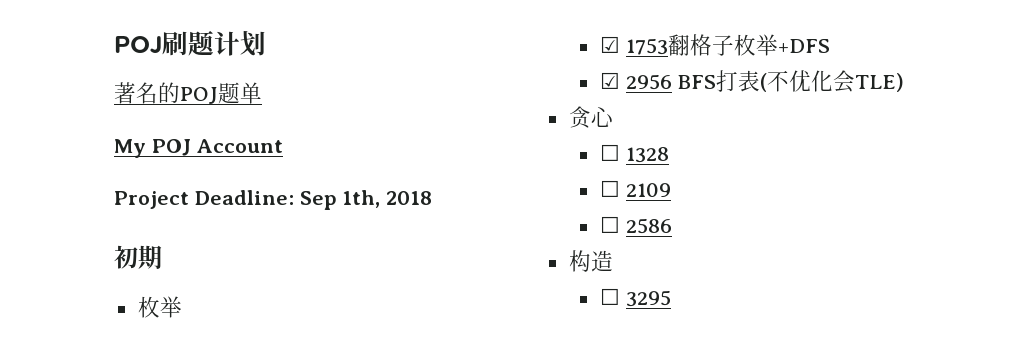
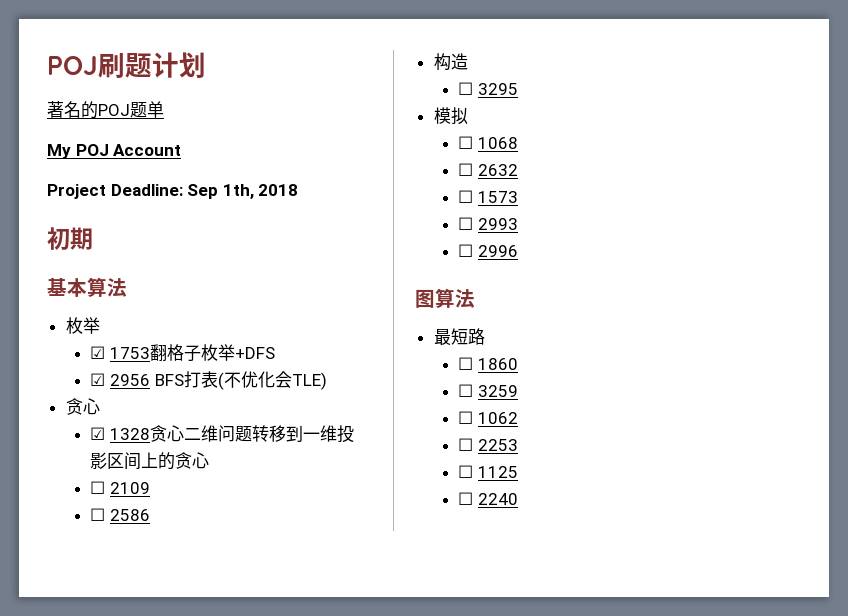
+ 基本算法
- ☐ 1328
+ ☑ 1328贪心二维问题转移到一维投影区间上的贪心
+ 模拟
+ ☐ 1068
+ ☐ 2632
+ ☐ 1573
+ ☐ 2993
+ ☐ 2996
+ 图算法
+ 最短路
+ ☐ 1860
+ ☐ 3259
+ ☐ 1062
+ ☐ 2253
+ ☐ 1125
+ ☐ 2240

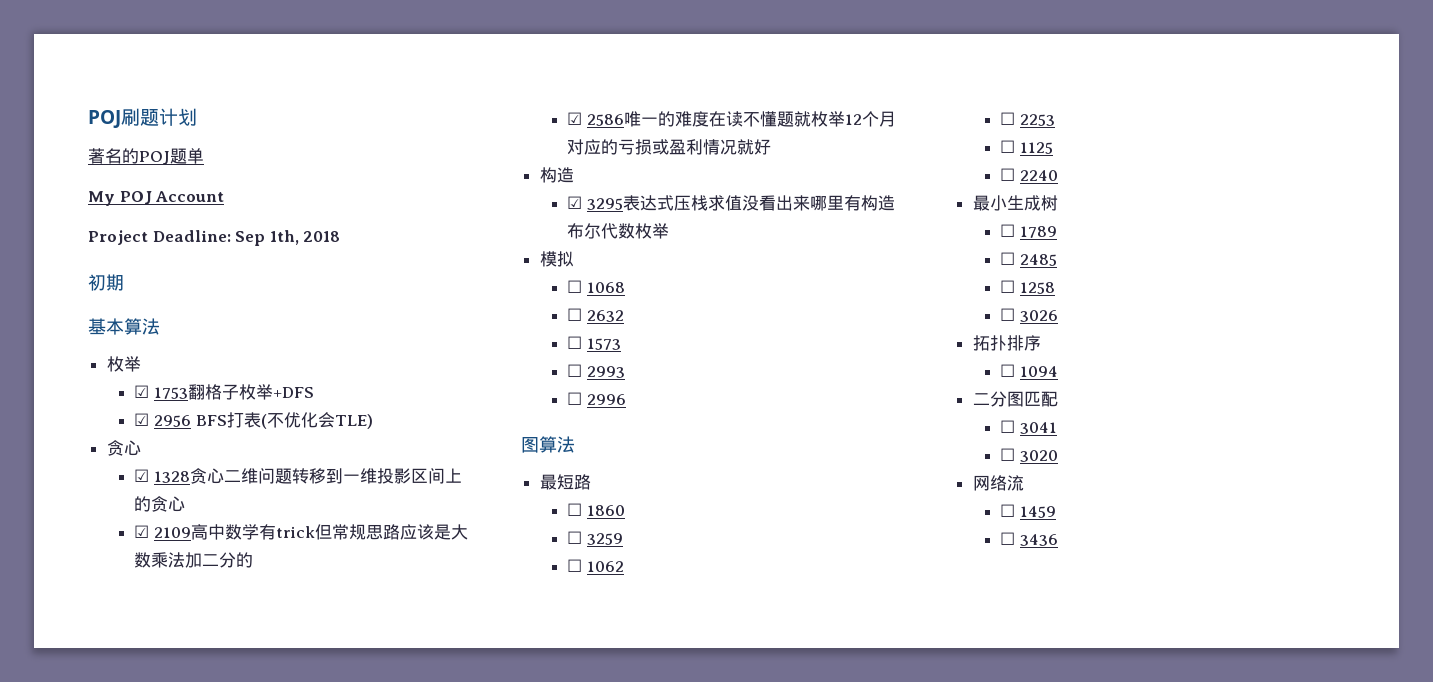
- ☐ 2109
- ☐ 2586
+ ☑ 2109高中数学有trick但常规思路应该是大数乘法加二分的
+ ☑ 2586唯一的难度在读不懂题就枚举12个月对应的亏损或盈利情况就好
- ☐ 3295
+ ☑ 3295表达式压栈求值没看出来哪里有构造布尔代数枚举
+ 最小生成树
+ ☐ 1789
+ ☐ 2485
+ ☐ 1258
+ ☐ 3026
+ 拓扑排序
+ ☐ 1094
+ 二分图匹配
+ ☐ 3041
+ ☐ 3020
+ 网络流
+ ☐ 1459
+ ☐ 3436

